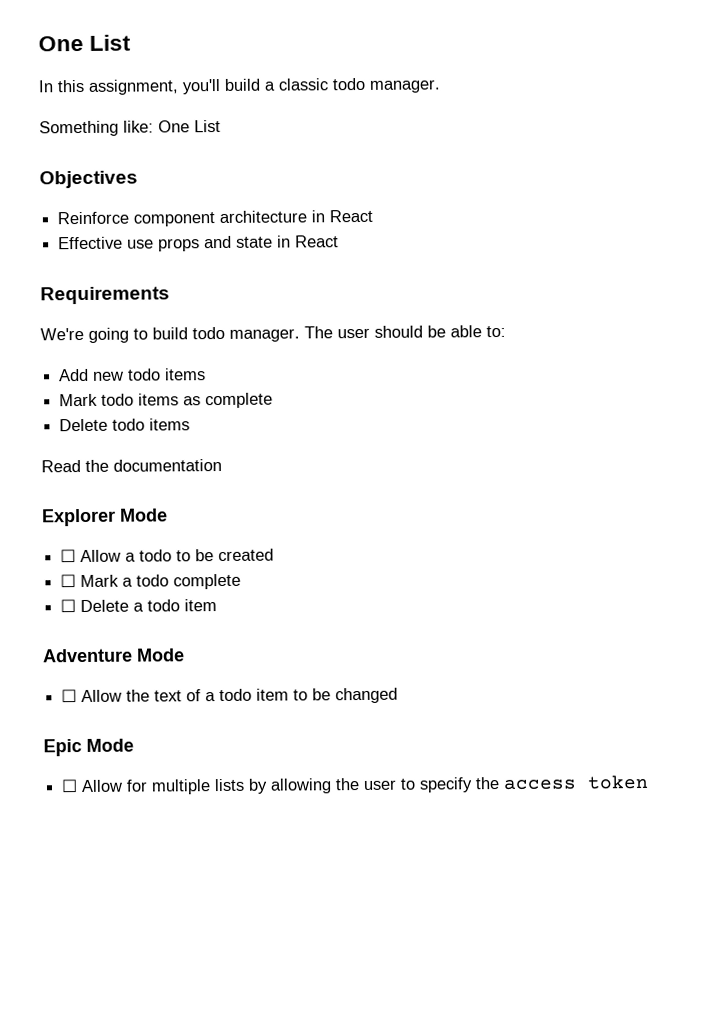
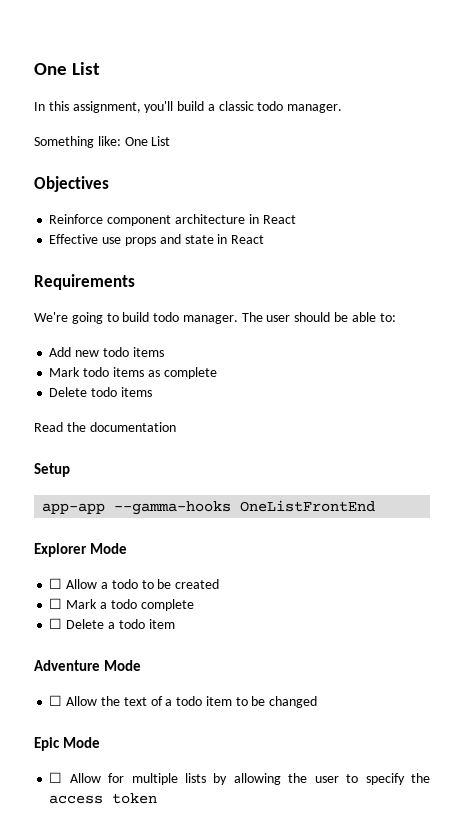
+ Setup
+ app-app --gamma-hooks OneListFrontEnd

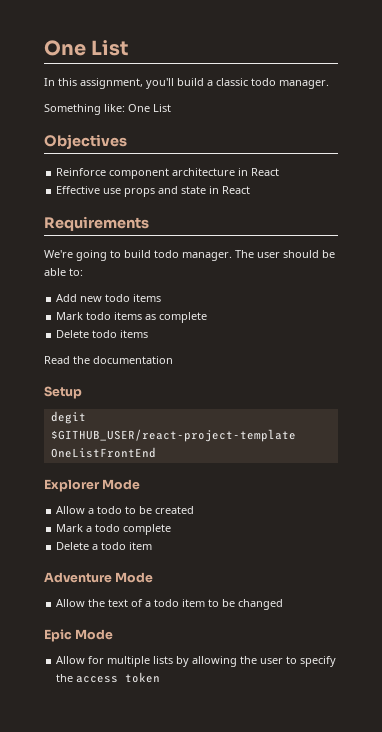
- app-app --gamma-hooks OneListFrontEnd
+ degit $GITHUB_USER/react-project-template OneListFrontEnd
- ☐ Allow a todo to be created
+ Allow a todo to be created
- ☐ Mark a todo complete
+ Mark a todo complete
- ☐ Delete a todo item
+ Delete a todo item
- ☐ Allow the text of a todo item to be changed
+ Allow the text of a todo item to be changed
- ☐ Allow for multiple lists by allowing the user to specify the access token
+ Allow for multiple lists by allowing the user to specify the access token

